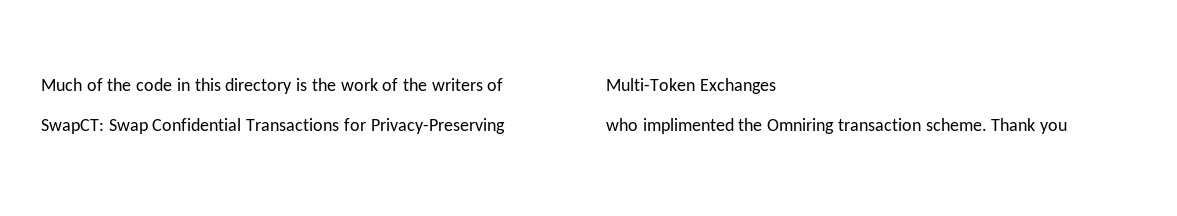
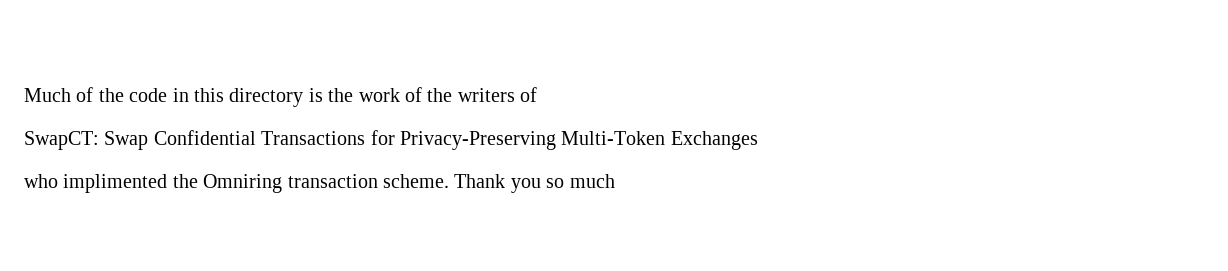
- Thank you
+ Thank you so much

